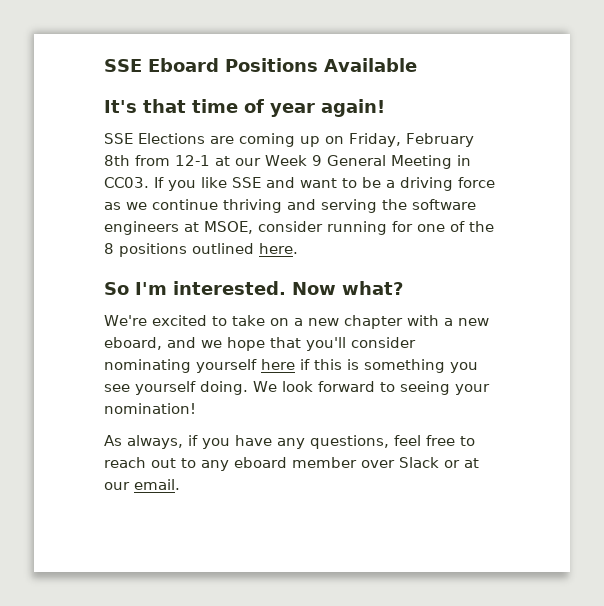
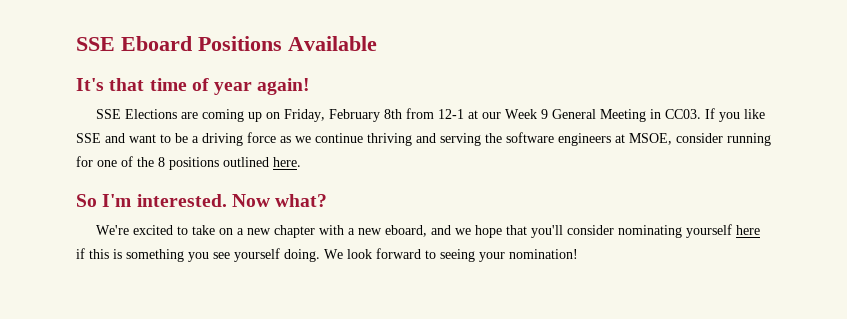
- As always, if you have any questions, feel free to reach out to any eboard member over Slack or at our email.

